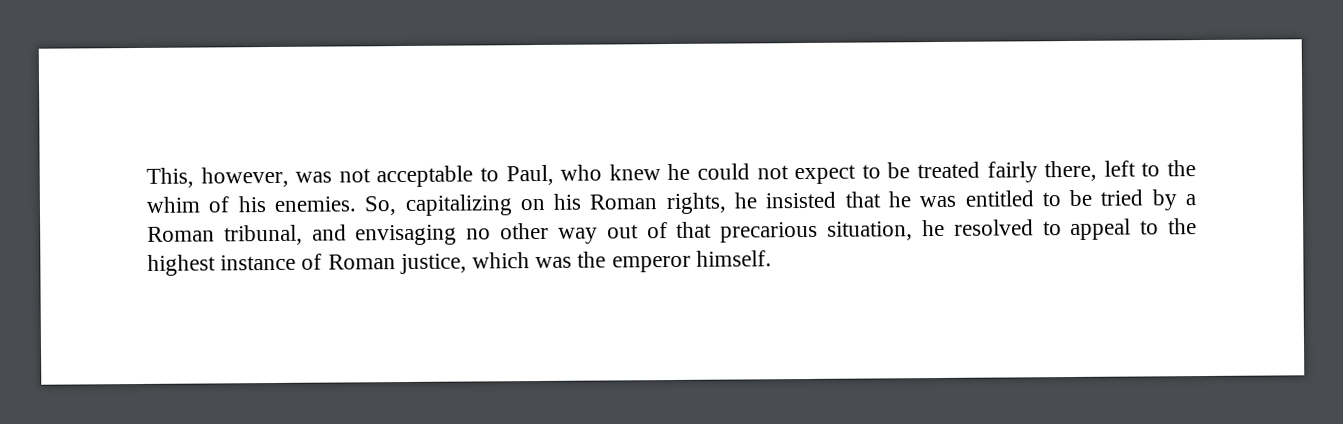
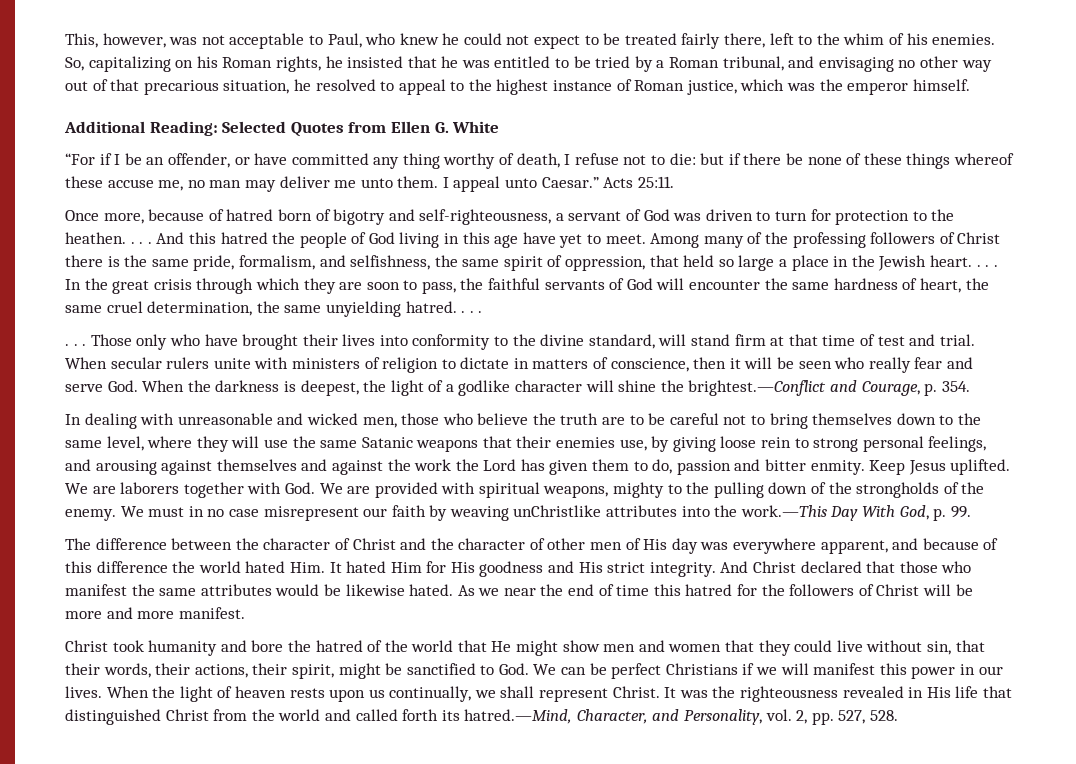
+ Additional Reading: Selected Quotes from Ellen G. White
+ “For if I be an offender, or have committed any thing worthy of death, I refuse not to die: but if there be none of these things whereof these accuse me, no man may deliver me unto them. I appeal unto Caesar.” Acts 25:11.
+ Once more, because of hatred born of bigotry and self-righteousness, a servant of God was driven to turn for protection to the heathen. . . . And this hatred the people of God living in this age have yet to meet. Among many of the professing followers of Christ there is the same pride, formalism, and selfishness, the same spirit of oppression, that held so large a place in the Jewish heart. . . . In the great crisis through which they are soon to pass, the faithful servants of God will encounter the same hardness of heart, the same cruel determination, the same unyielding hatred. . . .
+ . . . Those only who have brought their lives into conformity to the divine standard, will stand firm at that time of test and trial. When secular rulers unite with ministers of religion to dictate in matters of conscience, then it will be seen who really fear and serve God. When the darkness is deepest, the light of a godlike character will shine the brightest.—Conflict and Courage, p. 354.
+ In dealing with unreasonable and wicked men, those who believe the truth are to be careful not to bring themselves down to the same level, where they will use the same Satanic weapons that their enemies use, by giving loose rein to strong personal feelings, and arousing against themselves and against the work the Lord has given them to do, passion and bitter enmity. Keep Jesus uplifted. We are laborers together with God. We are provided with spiritual weapons, mighty to the pulling down of the strongholds of the enemy. We must in no case misrepresent our faith by weaving unChristlike attributes into the work.—This Day With God, p. 99.
+ The difference between the character of Christ and the character of other men of His day was everywhere apparent, and because of this difference the world hated Him. It hated Him for His goodness and His strict integrity. And Christ declared that those who manifest the same attributes would be likewise hated. As we near the end of time this hatred for the followers of Christ will be more and more manifest.
+ Christ took humanity and bore the hatred of the world that He might show men and women that they could live without sin, that their words, their actions, their spirit, might be sanctified to God. We can be perfect Christians if we will manifest this power in our lives. When the light of heaven rests upon us continually, we shall represent Christ. It was the righteousness revealed in His life that distinguished Christ from the world and called forth its hatred.—Mind, Character, and Personality, vol. 2, pp. 527, 528.

